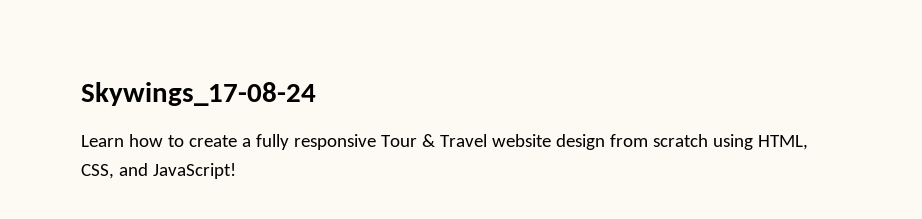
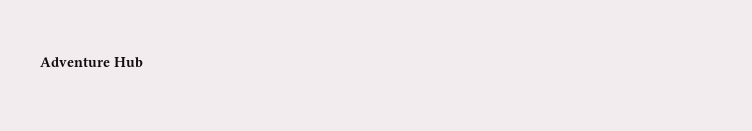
- Skywings_17-08-24
- Learn how to create a fully responsive Tour & Travel website design from scratch using HTML, CSS, and JavaScript!
+ Adventure Hub

